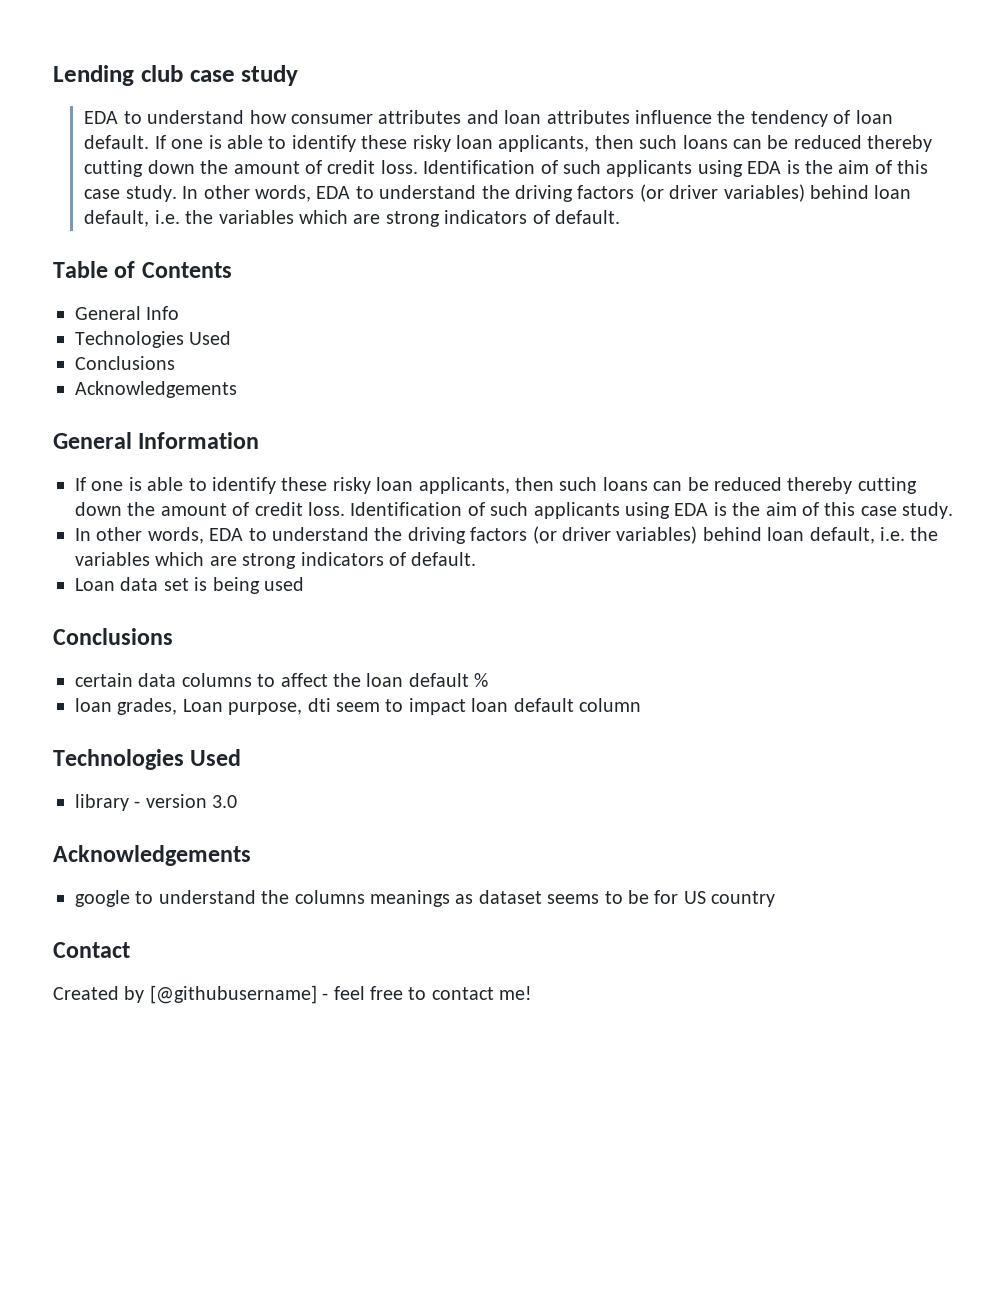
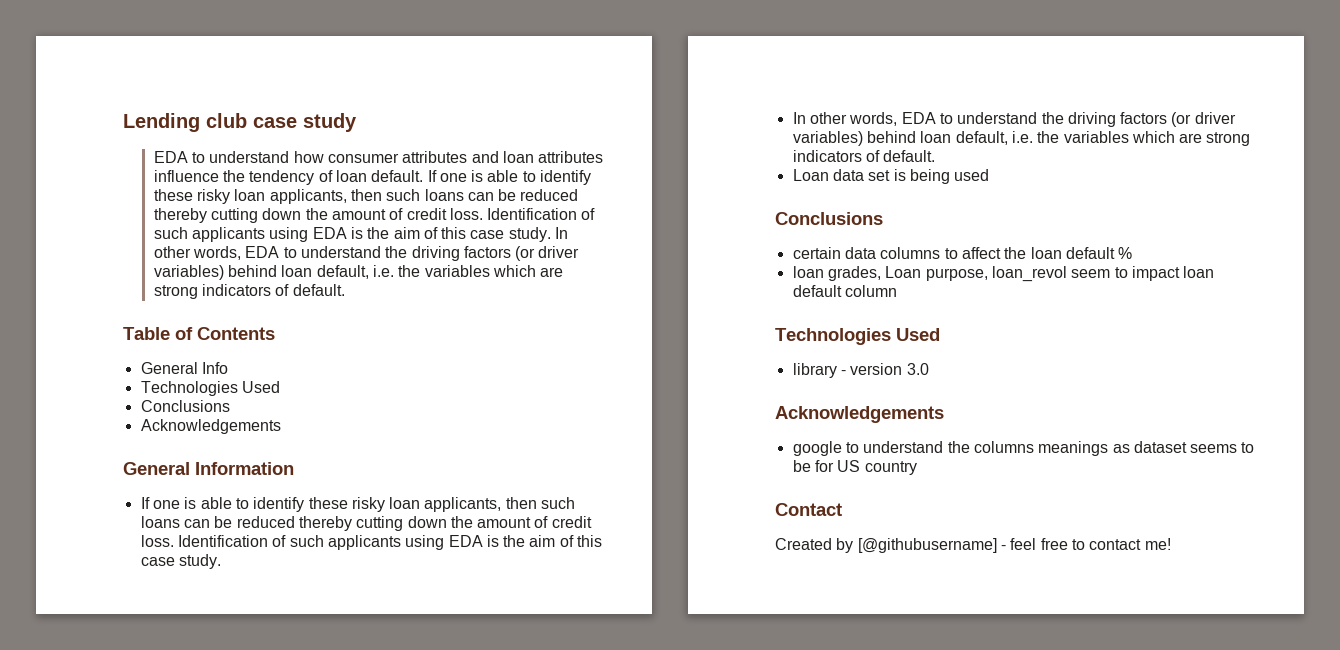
- loan grades, Loan purpose, dti seem to impact loan default column
+ loan grades, Loan purpose, loan_revol seem to impact loan default column

